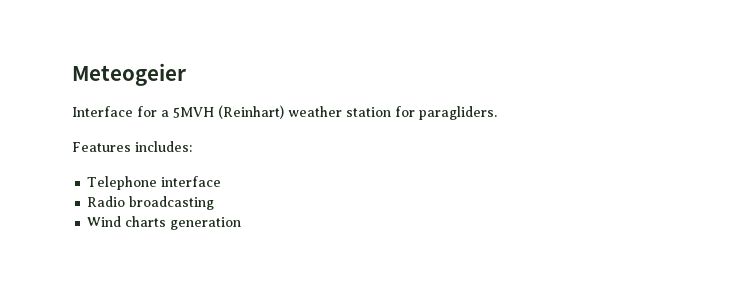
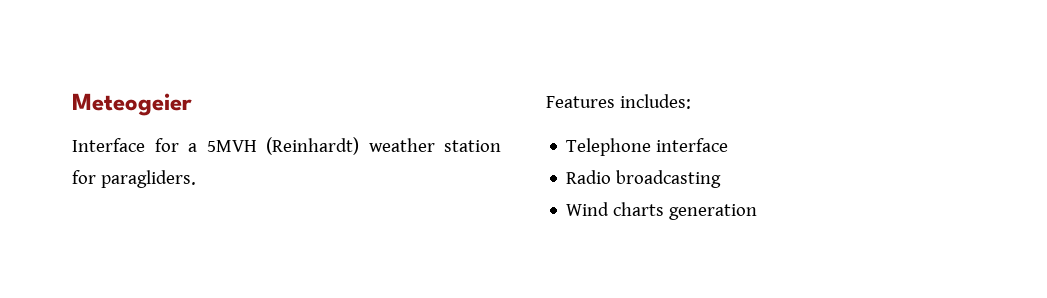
- Interface for a 5MVH (Reinhart) weather station for paragliders.
+ Interface for a 5MVH (Reinhardt) weather station for paragliders.

